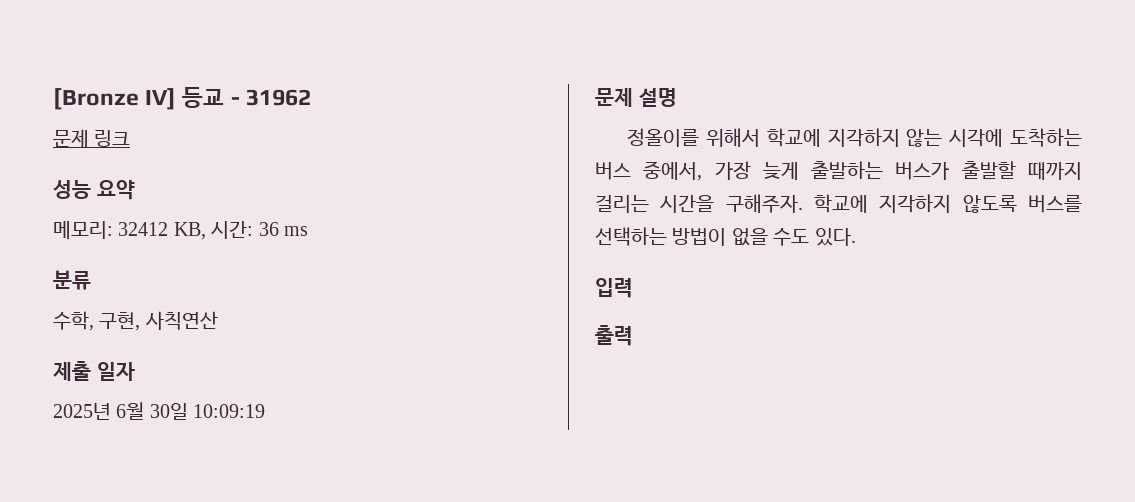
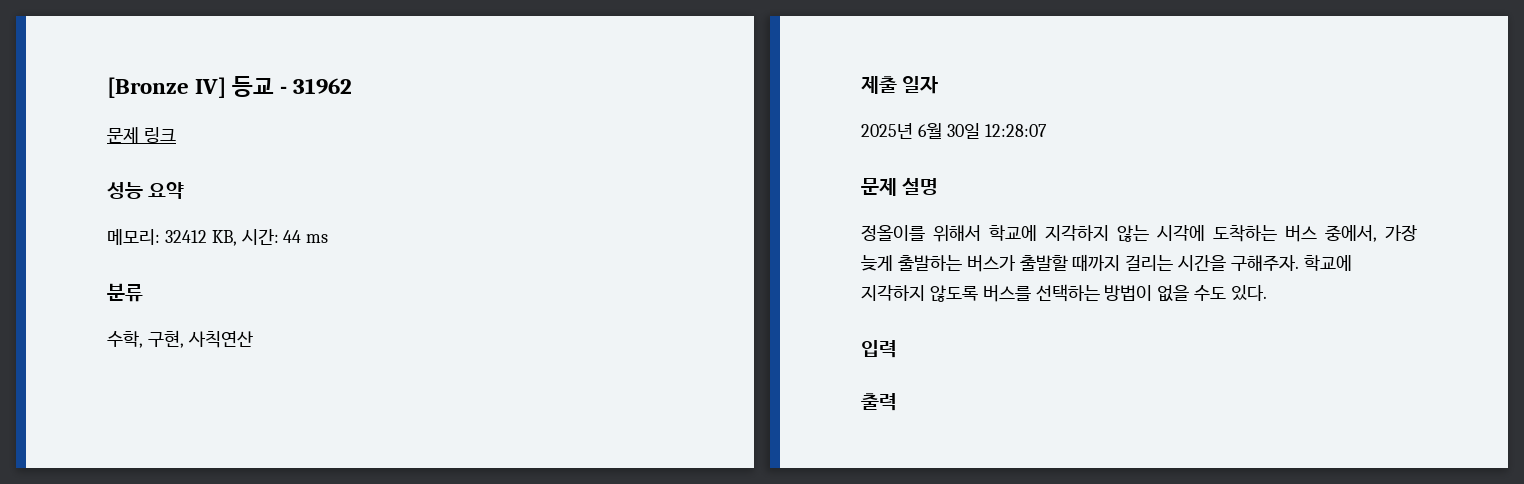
- 메모리: 32412 KB, 시간: 36 ms
+ 메모리: 32412 KB, 시간: 44 ms
- 2025년 6월 30일 10:09:19
+ 2025년 6월 30일 12:28:07

